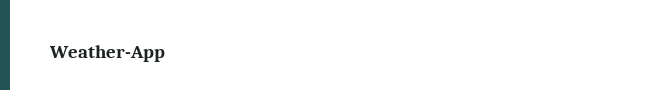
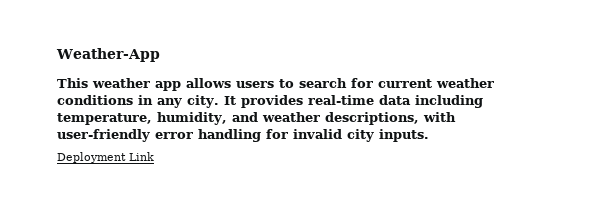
+ This weather app allows users to search for current weather conditions in any city. It provides real-time data including temperature, humidity, and weather descriptions, with user-friendly error handling for invalid city inputs.
+ Deployment Link

